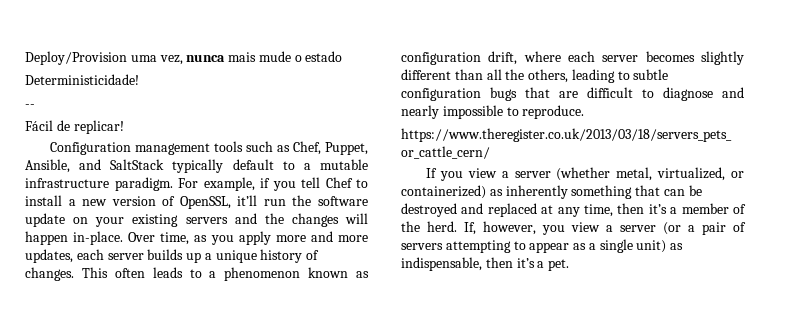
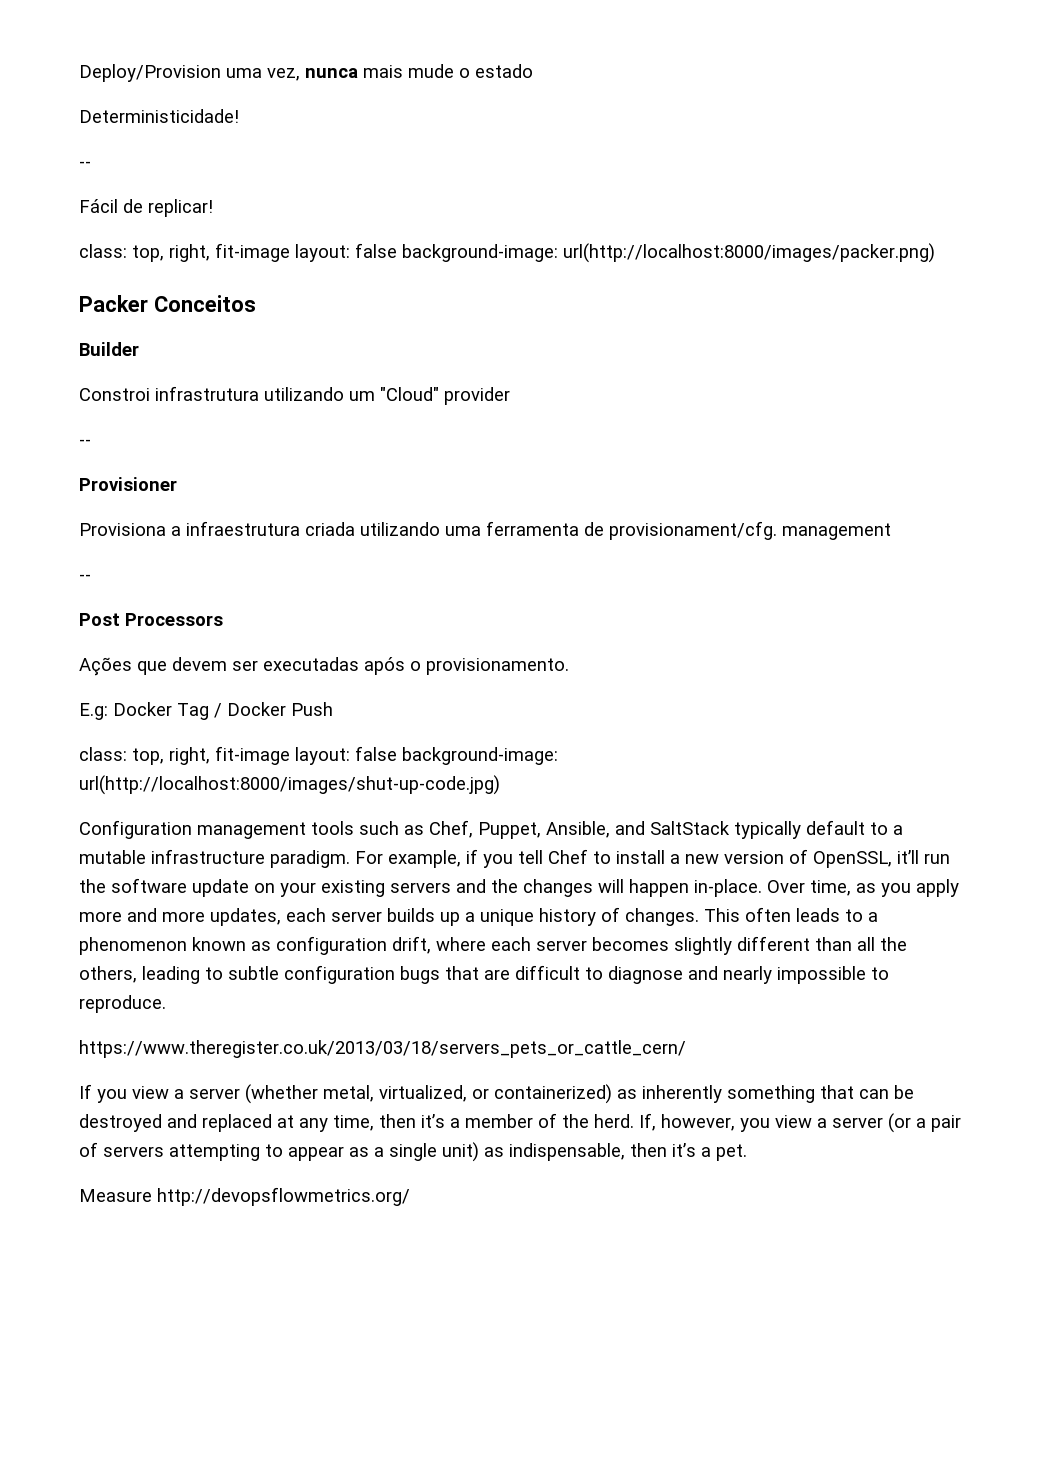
+ class: top, right, fit-image layout: false background-image: url(http://localhost:8000/images/packer.png)
+ Packer Conceitos
+ Builder
+ Constroi infrastrutura utilizando um "Cloud" provider
+ --
+ Provisioner
+ Provisiona a infraestrutura criada utilizando uma ferramenta de provisionament/cfg. management
+ --
+ Post Processors
+ Ações que devem ser executadas após o provisionamento.
+ E.g: Docker Tag / Docker Push
+ class: top, right, fit-image layout: false background-image: url(http://localhost:8000/images/shut-up-code.jpg)
+ Measure http://devopsflowmetrics.org/

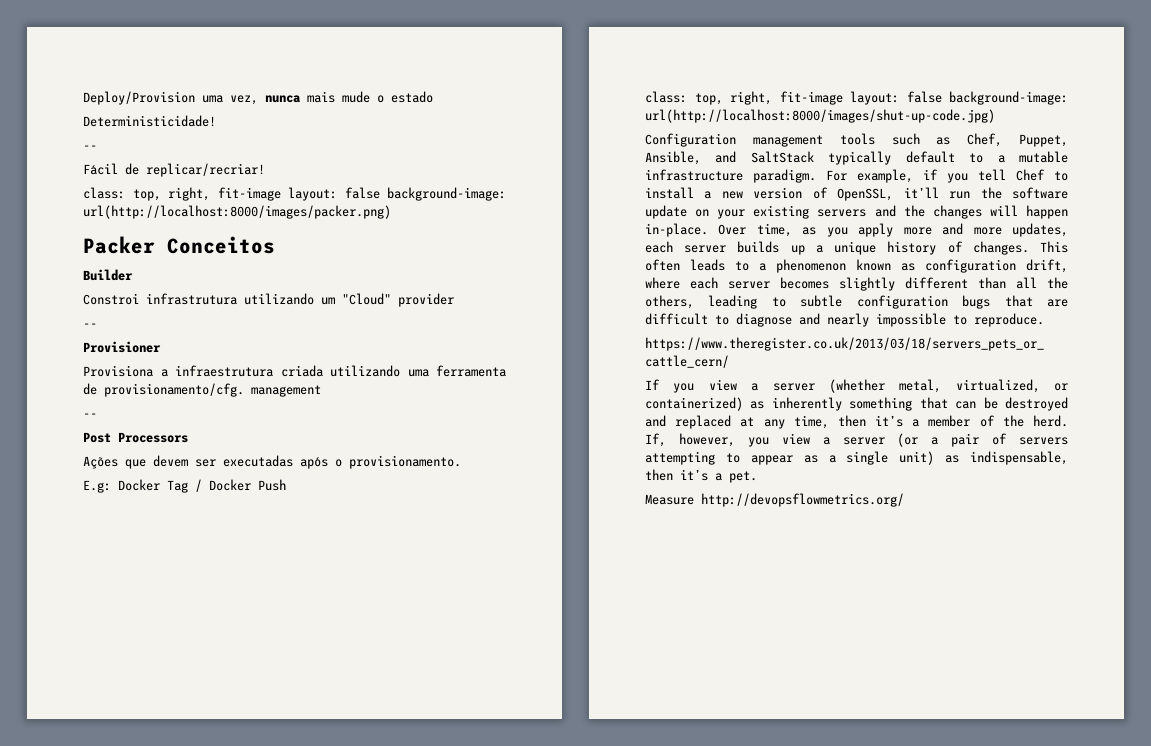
- Fácil de replicar!
+ Fácil de replicar/recriar!
- Provisiona a infraestrutura criada utilizando uma ferramenta de provisionament/cfg. management
+ Provisiona a infraestrutura criada utilizando uma ferramenta de provisionamento/cfg. management

